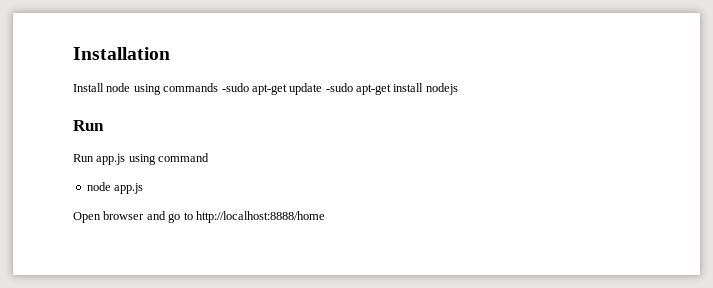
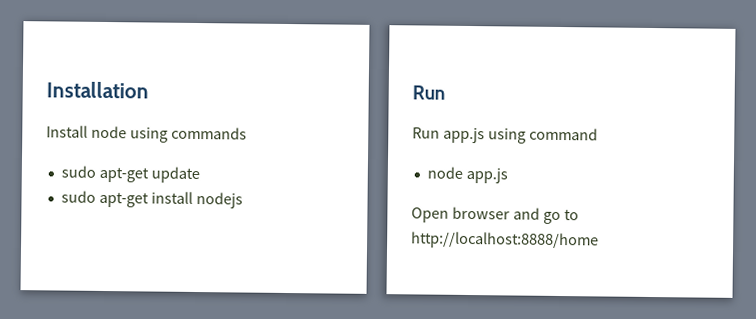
- Install node using commands -sudo apt-get update -sudo apt-get install nodejs
+ Install node using commands
+ sudo apt-get update
+ sudo apt-get install nodejs

